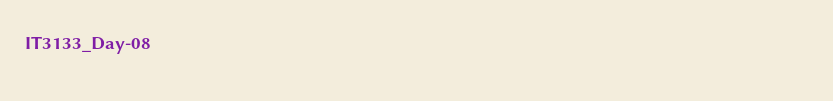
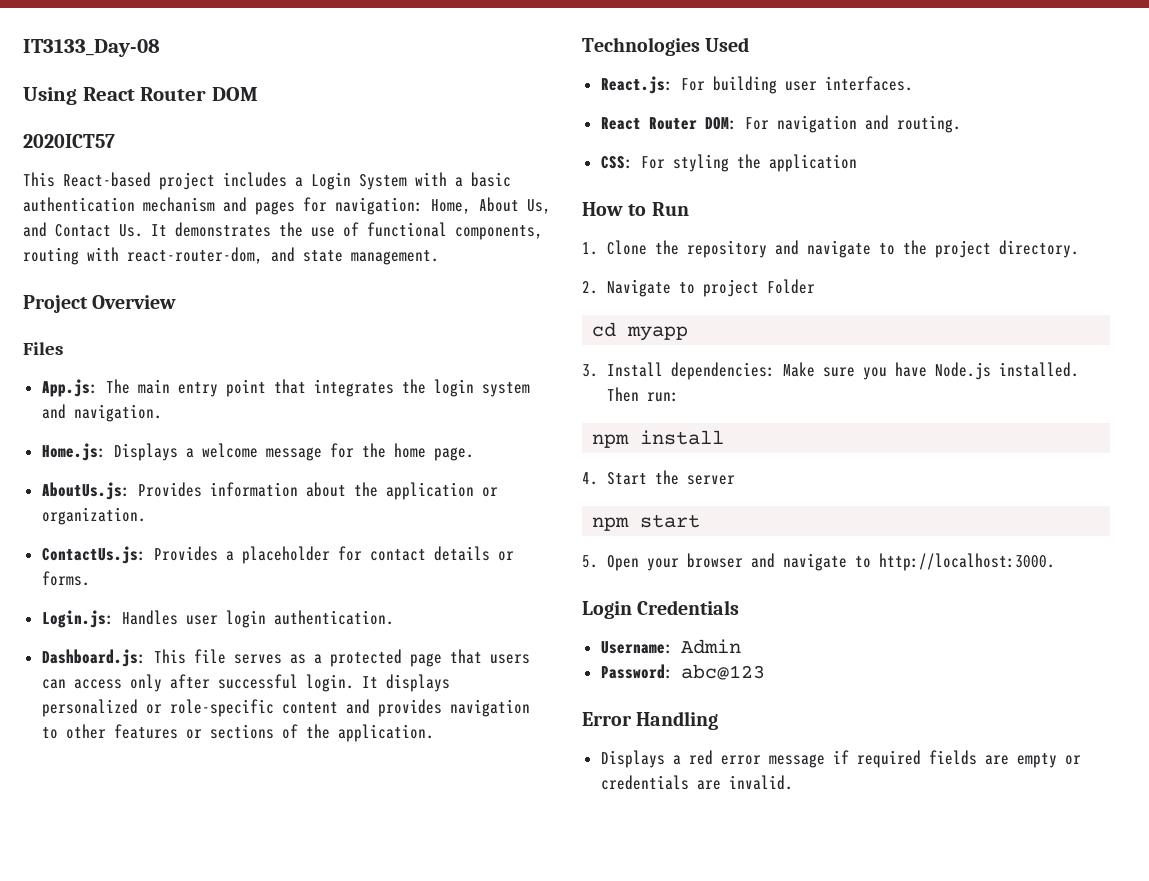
+ Using React Router DOM
+ 2020ICT57
+ This React-based project includes a Login System with a basic authentication mechanism and pages for navigation: Home, About Us, and Contact Us. It demonstrates the use of functional components, routing with react-router-dom, and state management.
+ Project Overview
+ Files
+ App.js: The main entry point that integrates the login system and navigation.
+ Home.js: Displays a welcome message for the home page.
+ AboutUs.js: Provides information about the application or organization.
+ ContactUs.js: Provides a placeholder for contact details or forms.
+ Login.js: Handles user login authentication.
+ Dashboard.js: This file serves as a protected page that users can access only after successful login. It displays personalized or role-specific content and provides navigation to other features or sections of the application.
+ Technologies Used
+ React.js: For building user interfaces.
+ React Router DOM: For navigation and routing.
+ CSS: For styling the application
+ How to Run
+ 1. Clone the repository and navigate to the project directory.
+ 2. Navigate to project Folder
+ cd myapp
+ 3. Install dependencies: Make sure you have Node.js installed. Then run:
+ npm install
+ 4. Start the server
+ npm start
+ 5. Open your browser and navigate to http://localhost:3000.
+ Login Credentials
+ Username: Admin
+ Password: abc@123
+ Error Handling
+ Displays a red error message if required fields are empty or credentials are invalid.

